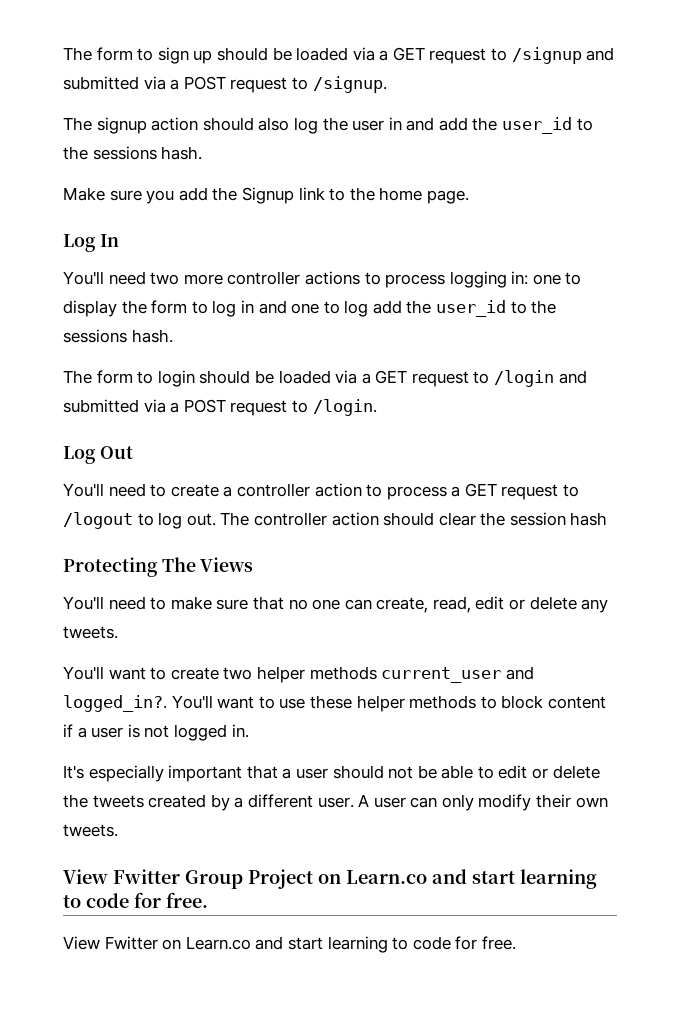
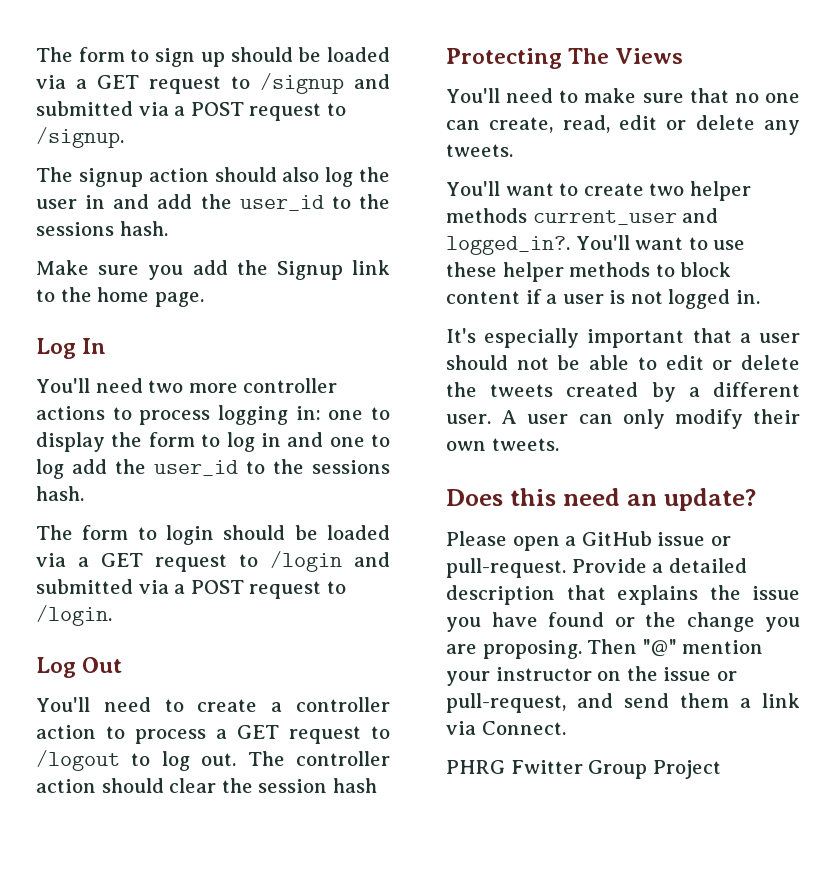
- View Fwitter Group Project on Learn.co and start learning to code for free.
- View Fwitter on Learn.co and start learning to code for free.
+ Does this need an update?
+ Please open a GitHub issue or pull-request. Provide a detailed description that explains the issue you have found or the change you are proposing. Then "@" mention your instructor on the issue or pull-request, and send them a link via Connect.
+ PHRG Fwitter Group Project

